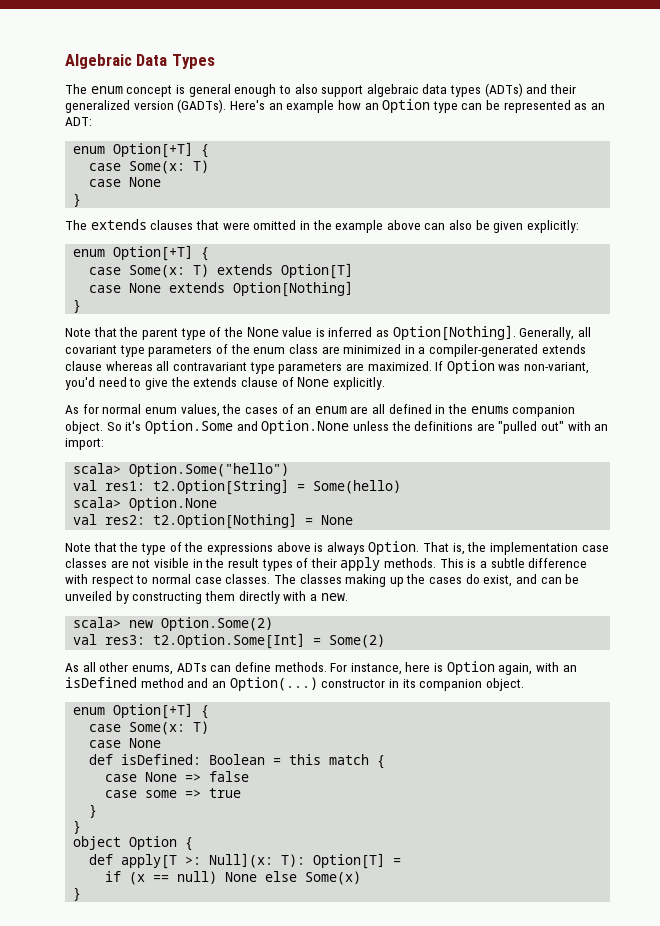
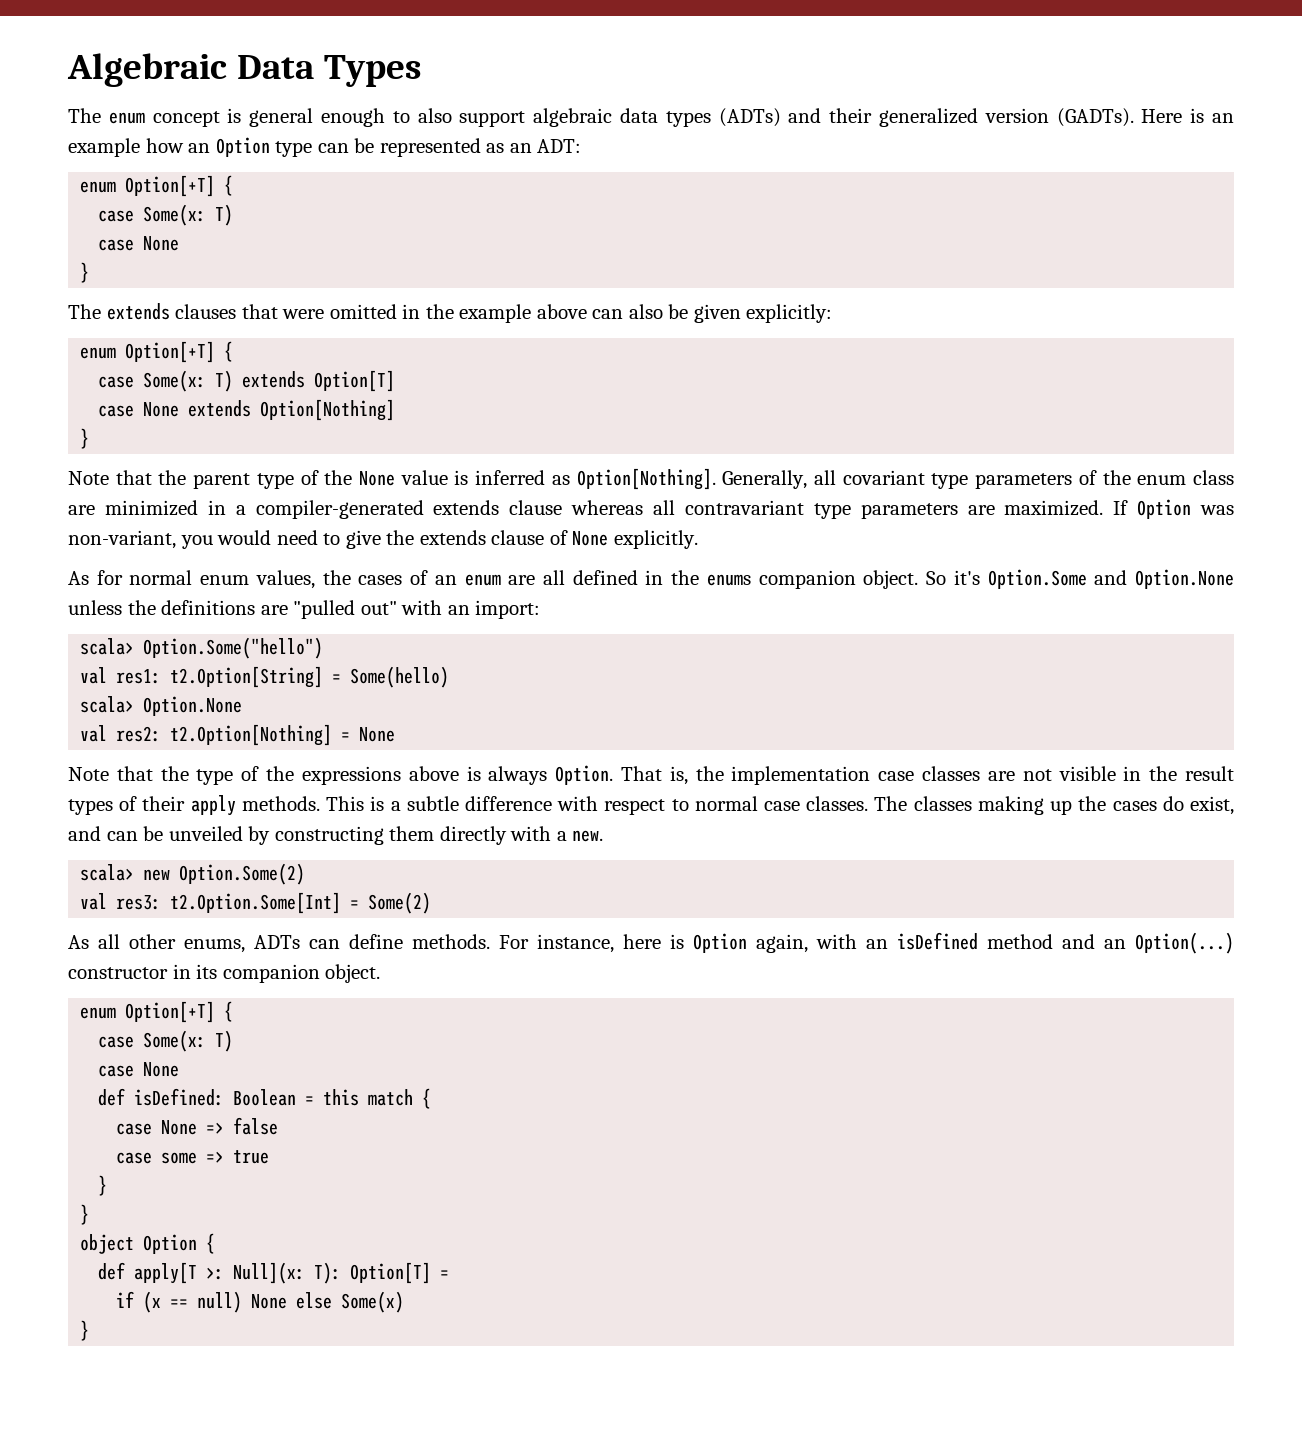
- Here's an example how an Option type can be represented as an ADT:
+ Here is an example how an Option type can be represented as an ADT:
- If Option was non-variant, you'd need to give the extends clause of None explicitly.
+ If Option was non-variant, you would need to give the extends clause of None explicitly.

